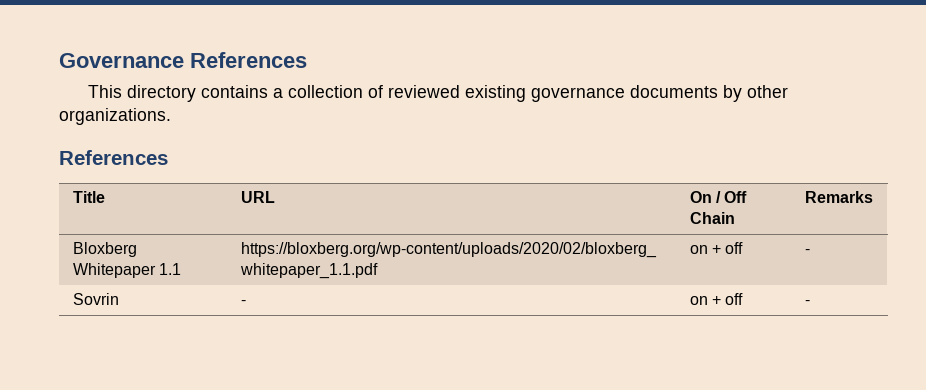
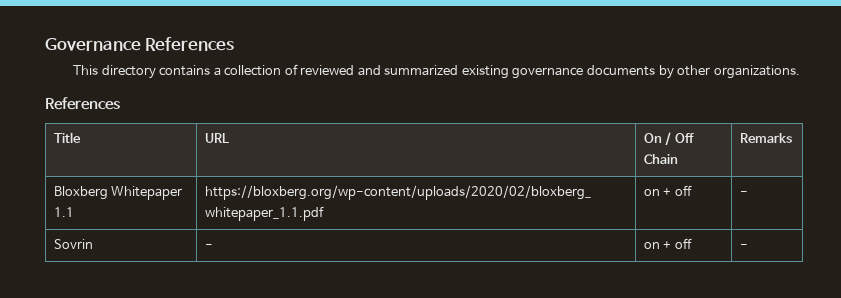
- This directory contains a collection of reviewed existing governance documents by other organizations.
+ This directory contains a collection of reviewed and summarized existing governance documents by other organizations.

